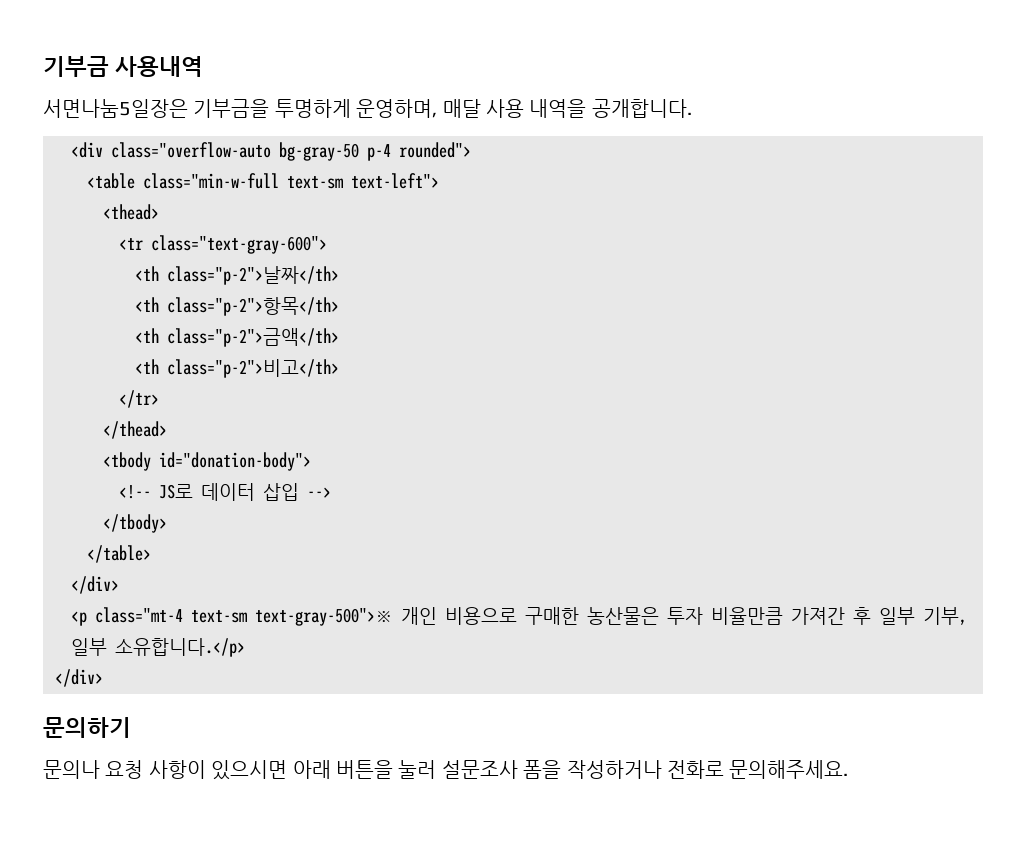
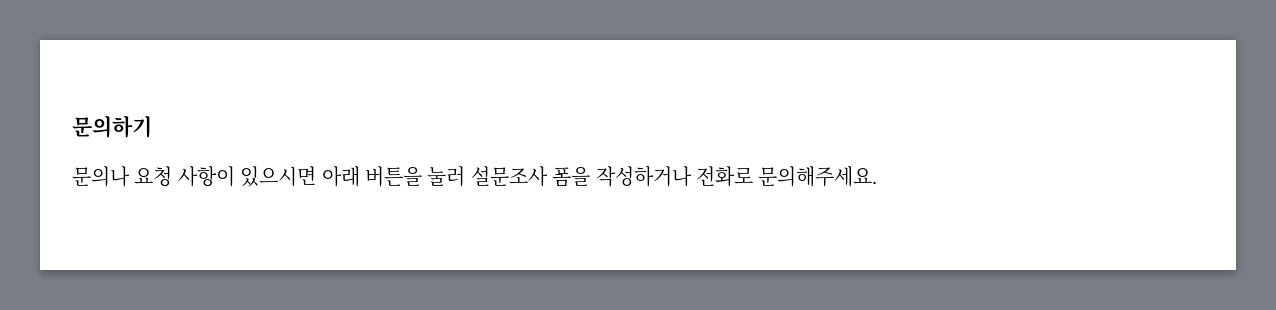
- 기부금 사용내역
- 서면나눔5일장은 기부금을 투명하게 운영하며, 매달 사용 내역을 공개합니다.
- <div class="overflow-auto bg-gray-50 p-4 rounded">
- <table class="min-w-full text-sm text-left">
- <thead>
- <tr class="text-gray-600">
- <th class="p-2">날짜</th>
- <th class="p-2">항목</th>
- <th class="p-2">금액</th>
- <th class="p-2">비고</th>
- </tr>
- </thead>
- <tbody id="donation-body">
- <!-- JS로 데이터 삽입 -->
- </tbody>
- </table>
- </div>
- <p class="mt-4 text-sm text-gray-500">※ 개인 비용으로 구매한 농산물은 투자 비율만큼 가져간 후 일부 기부, 일부 소유합니다.</p>
- </div>

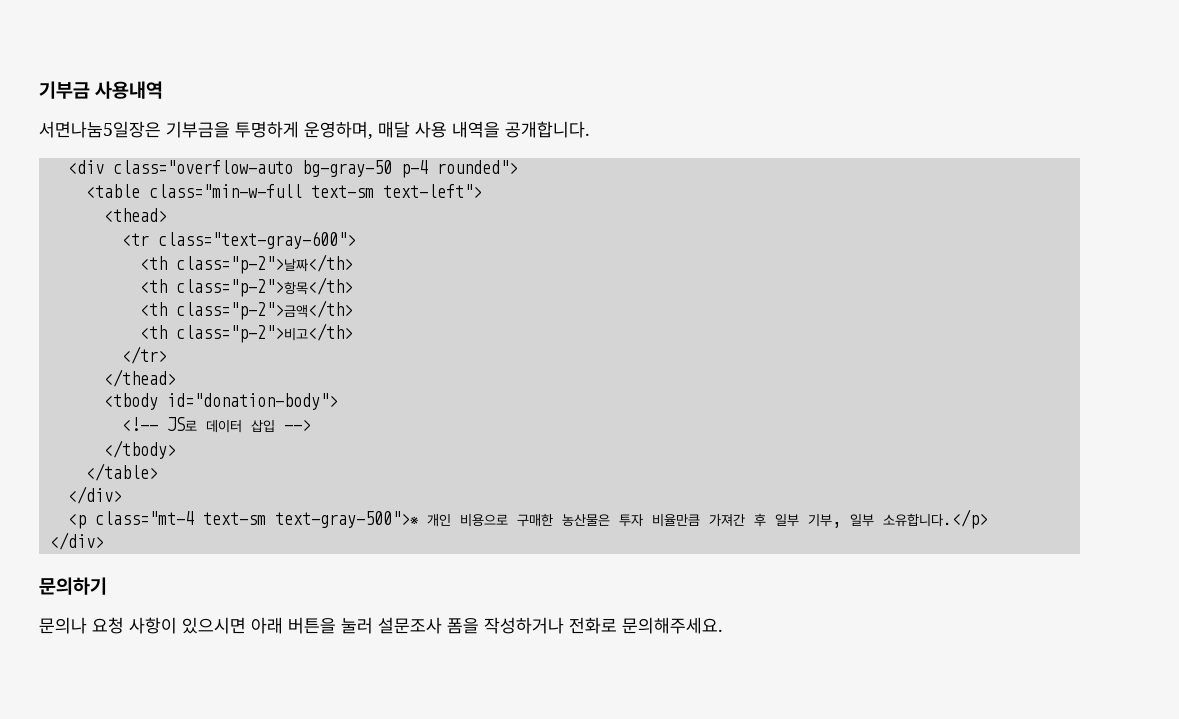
+ 기부금 사용내역
+ 서면나눔5일장은 기부금을 투명하게 운영하며, 매달 사용 내역을 공개합니다.
+ <div class="overflow-auto bg-gray-50 p-4 rounded">
+ <table class="min-w-full text-sm text-left">
+ <thead>
+ <tr class="text-gray-600">
+ <th class="p-2">날짜</th>
+ <th class="p-2">항목</th>
+ <th class="p-2">금액</th>
+ <th class="p-2">비고</th>
+ </tr>
+ </thead>
+ <tbody id="donation-body">
+ <!-- JS로 데이터 삽입 -->
+ </tbody>
+ </table>
+ </div>
+ <p class="mt-4 text-sm text-gray-500">※ 개인 비용으로 구매한 농산물은 투자 비율만큼 가져간 후 일부 기부, 일부 소유합니다.</p>
+ </div>

